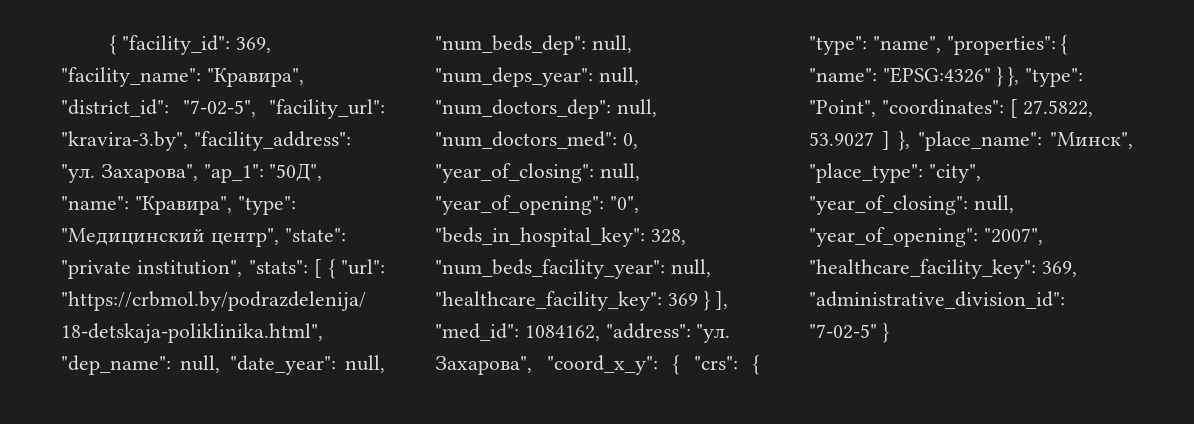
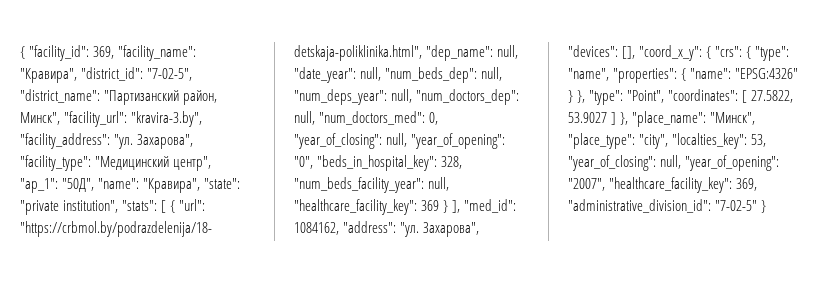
- "7-02-5", "facility_url":
+ "7-02-5", "district_name": "Партизанский район, Минск", "facility_url":
- "ул. Захарова", "ap_1":
+ "ул. Захарова", "facility_type": "Медицинский центр", "ap_1":
- "Кравира", "type": "Медицинский центр", "state":
+ "Кравира", "state":
- "ул. Захарова", "coord_x_y":
+ "ул. Захарова", "devices": [], "coord_x_y":
- "city", "year_of_closing":
+ "city", "localties_key": 53, "year_of_closing":

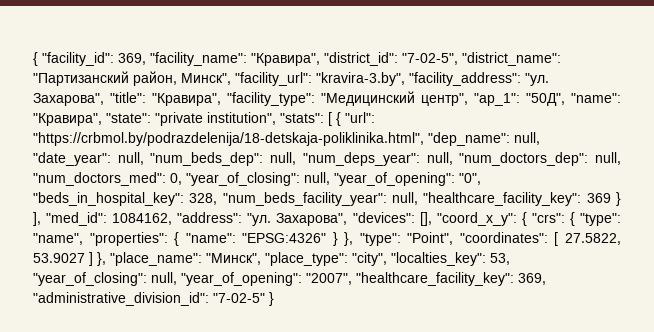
- "ул. Захарова", "facility_type":
+ "ул. Захарова", "title": "Кравира", "facility_type":

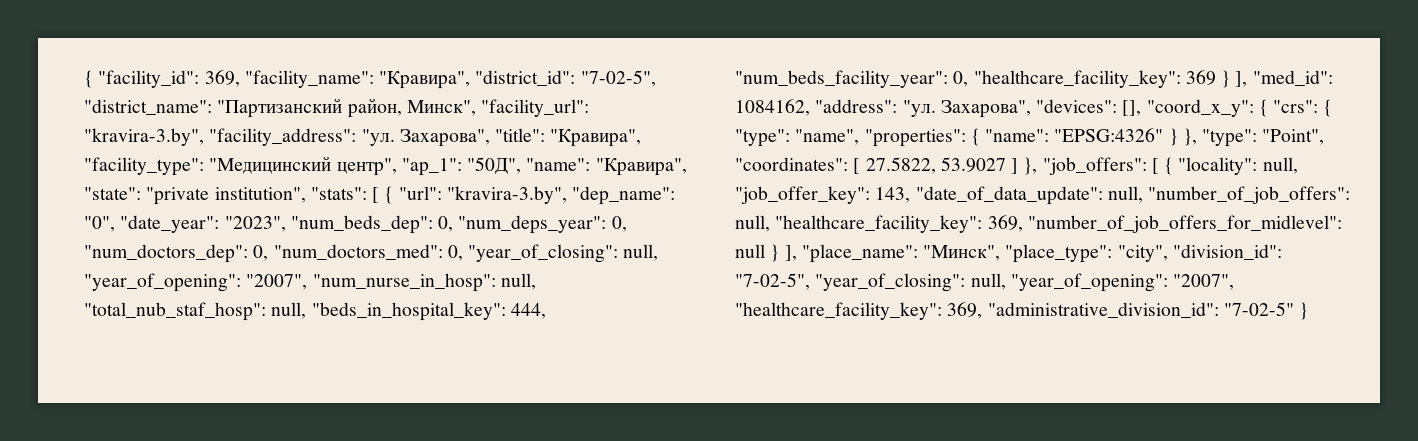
- "https://crbmol.by/podrazdelenija/18-detskaja-poliklinika.html", "dep_name": null, "date_year": null, "num_beds_dep": null, "num_deps_year": null, "num_doctors_dep": null, "num_doctors_med":
+ "kravira-3.by", "dep_name": "0", "date_year": "2023", "num_beds_dep": 0, "num_deps_year": 0, "num_doctors_dep": 0, "num_doctors_med":
- "0", "beds_in_hospital_key": 328, "num_beds_facility_year": null, "healthcare_facility_key":
+ "2007", "num_nurse_in_hosp": null, "total_nub_staf_hosp": null, "beds_in_hospital_key": 444, "num_beds_facility_year": 0, "healthcare_facility_key":
- [ 27.5822, 53.9027 ] }, "place_name":
+ [ 27.5822, 53.9027 ] }, "job_offers": [ { "locality": null, "job_offer_key": 143, "date_of_data_update": null, "number_of_job_offers": null, "healthcare_facility_key": 369, "number_of_job_offers_for_midlevel": null } ], "place_name":
- "city", "localties_key": 53, "year_of_closing":
+ "city", "division_id": "7-02-5", "year_of_closing":

